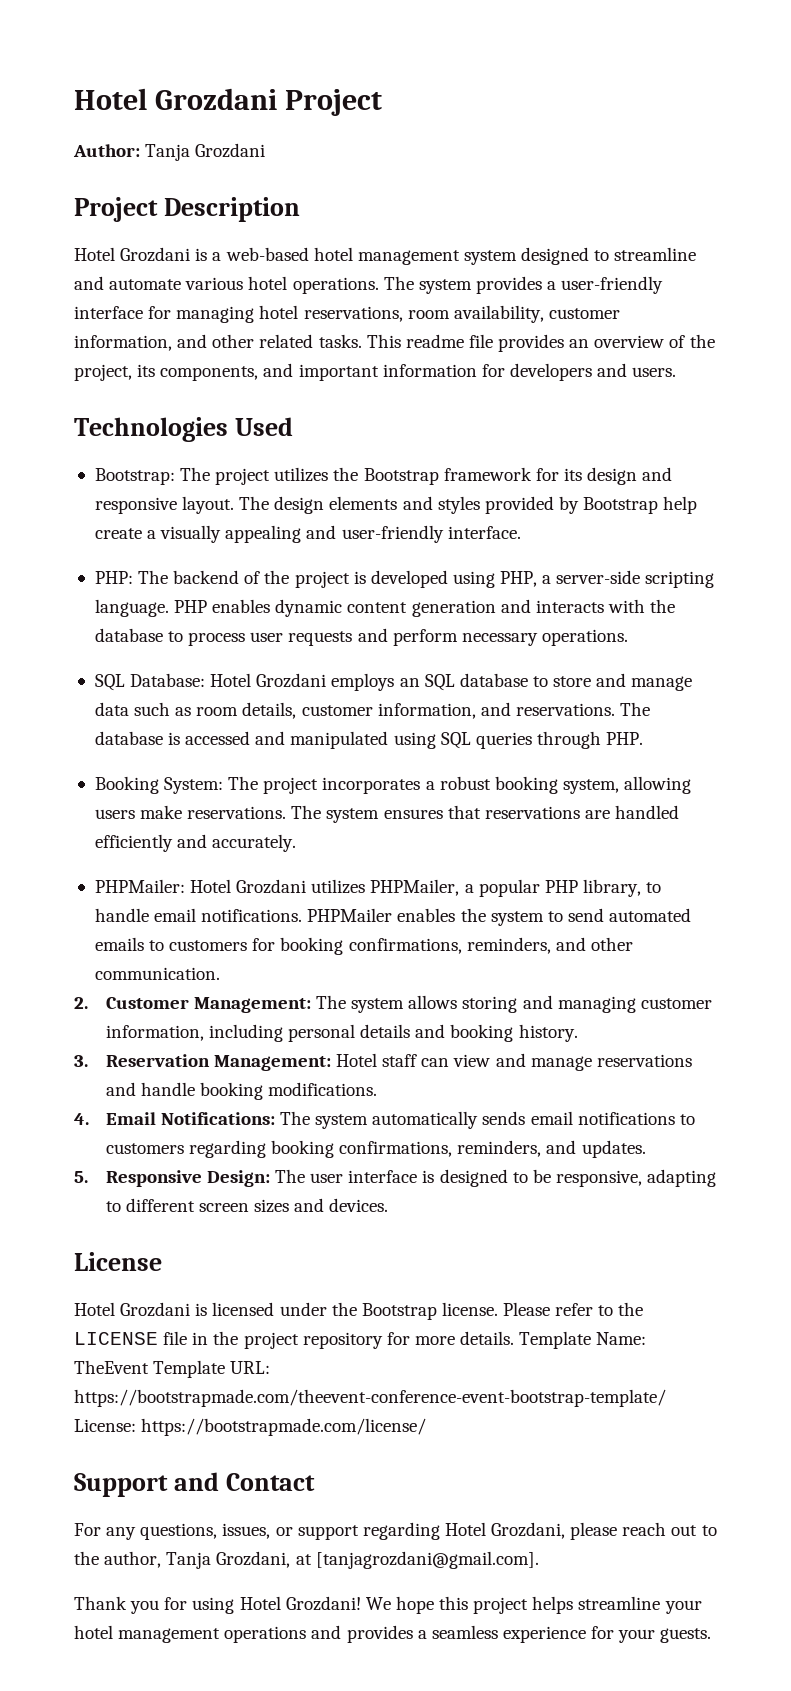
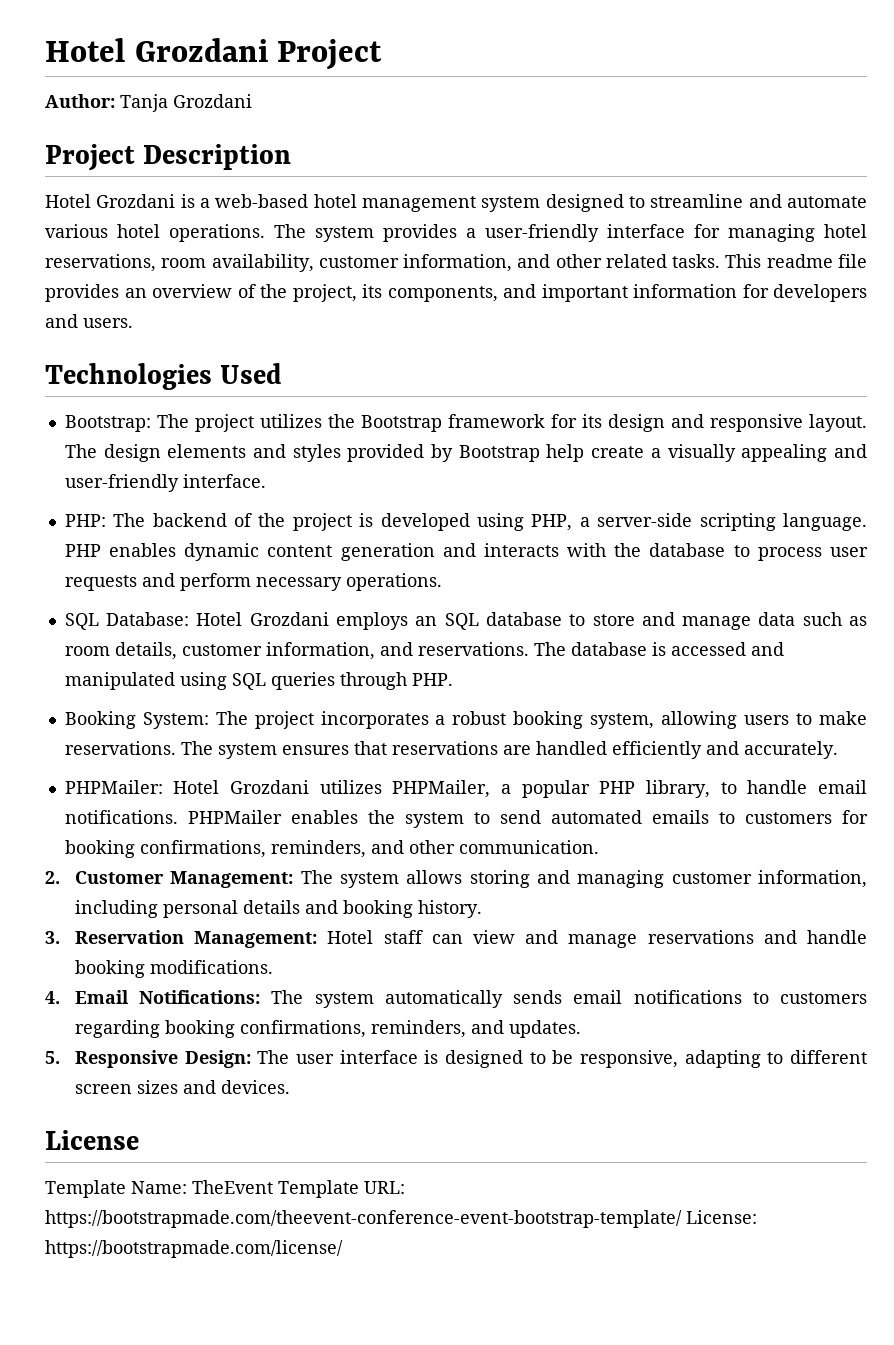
- Booking System: The project incorporates a robust booking system, allowing users make reservations.
+ Booking System: The project incorporates a robust booking system, allowing users to make reservations.
- Hotel Grozdani is licensed under the Bootstrap license. Please refer to the LICENSE file in the project repository for more details.
- Support and Contact
- For any questions, issues, or support regarding Hotel Grozdani, please reach out to the author, Tanja Grozdani, at [tanjagrozdani@gmail.com].
- Thank you for using Hotel Grozdani! We hope this project helps streamline your hotel management operations and provides a seamless experience for your guests.

